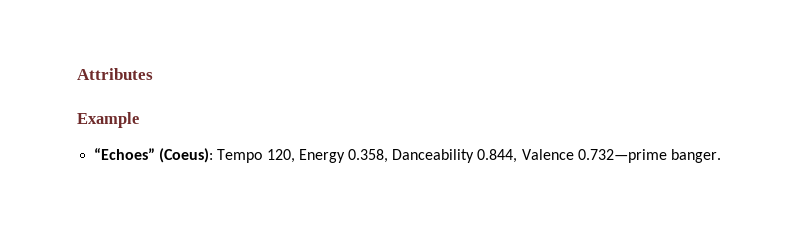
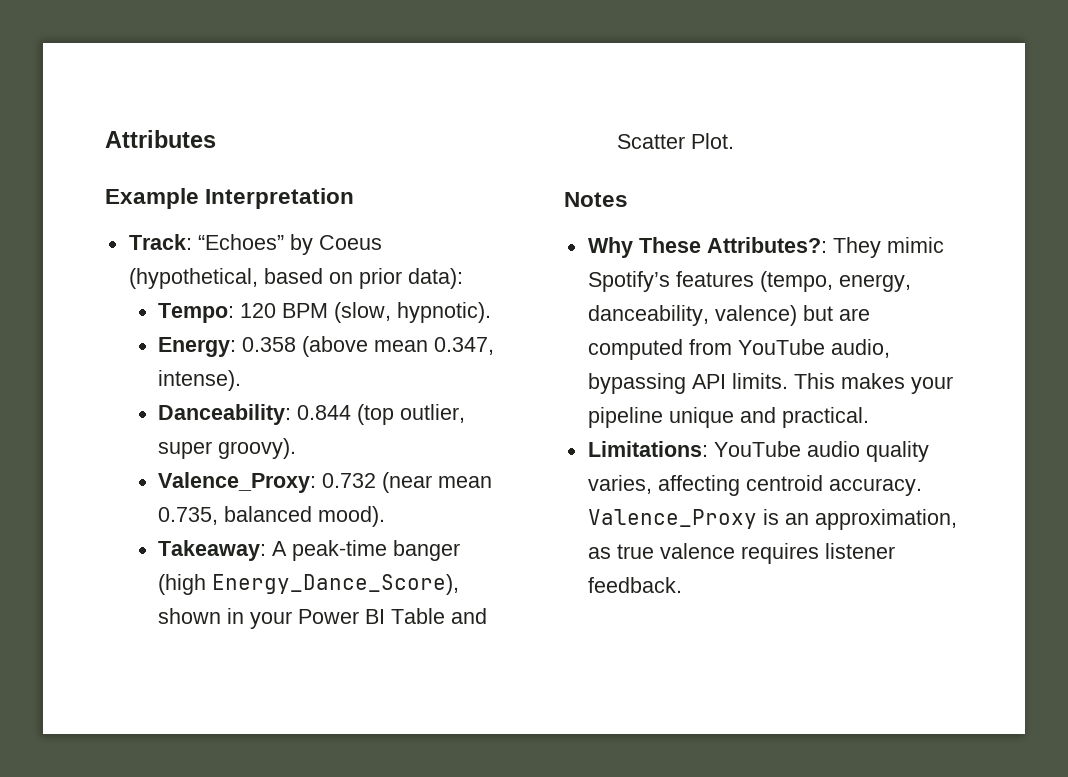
- Example
- “Echoes” (Coeus): Tempo 120, Energy 0.358, Danceability 0.844, Valence 0.732—prime banger.
+ Example Interpretation
+ Track: “Echoes” by Coeus (hypothetical, based on prior data):
+ Tempo: 120 BPM (slow, hypnotic).
+ Energy: 0.358 (above mean 0.347, intense).
+ Danceability: 0.844 (top outlier, super groovy).
+ Valence_Proxy: 0.732 (near mean 0.735, balanced mood).
+ Takeaway: A peak-time banger (high Energy_Dance_Score), shown in your Power BI Table and Scatter Plot.
+ Notes
+ Why These Attributes?: They mimic Spotify’s features (tempo, energy, danceability, valence) but are computed from YouTube audio, bypassing API limits. This makes your pipeline unique and practical.
+ Limitations: YouTube audio quality varies, affecting centroid accuracy. Valence_Proxy is an approximation, as true valence requires listener feedback.

